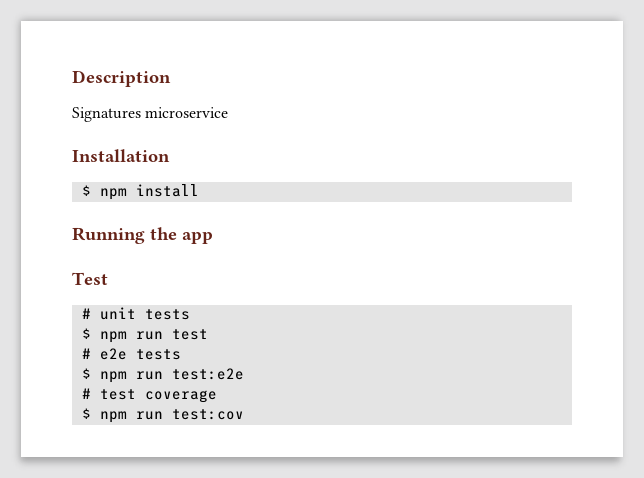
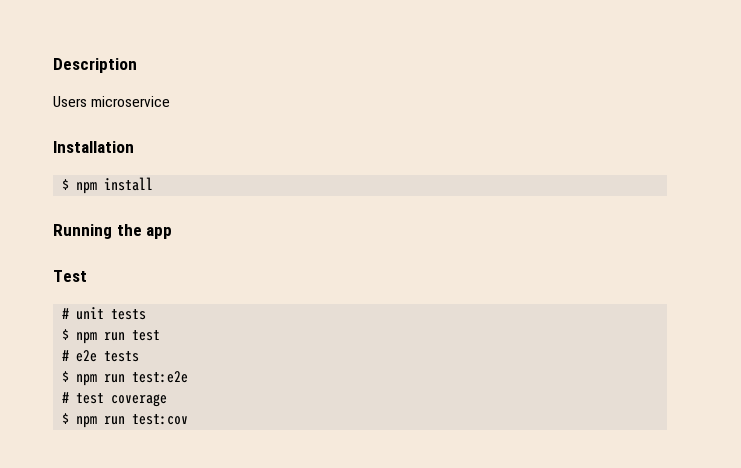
- Signatures microservice
+ Users microservice

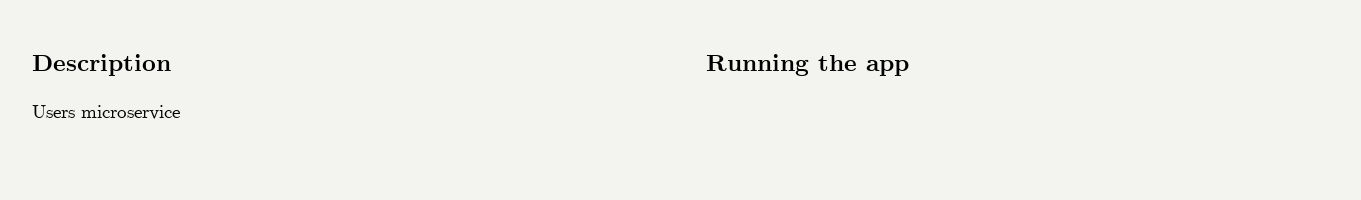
- Installation
- $ npm install
- Test
- # unit tests
- $ npm run test
- # e2e tests
- $ npm run test:e2e
- # test coverage
- $ npm run test:cov

